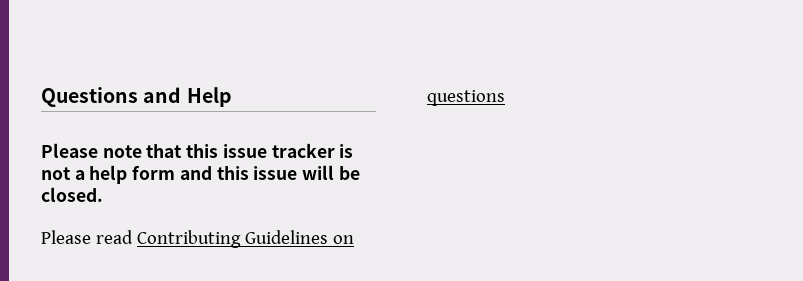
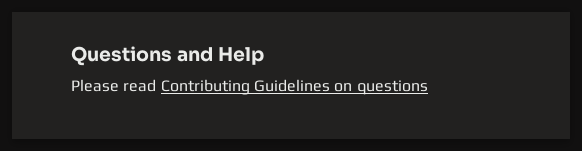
- Please note that this issue tracker is not a help form and this issue will be closed.

